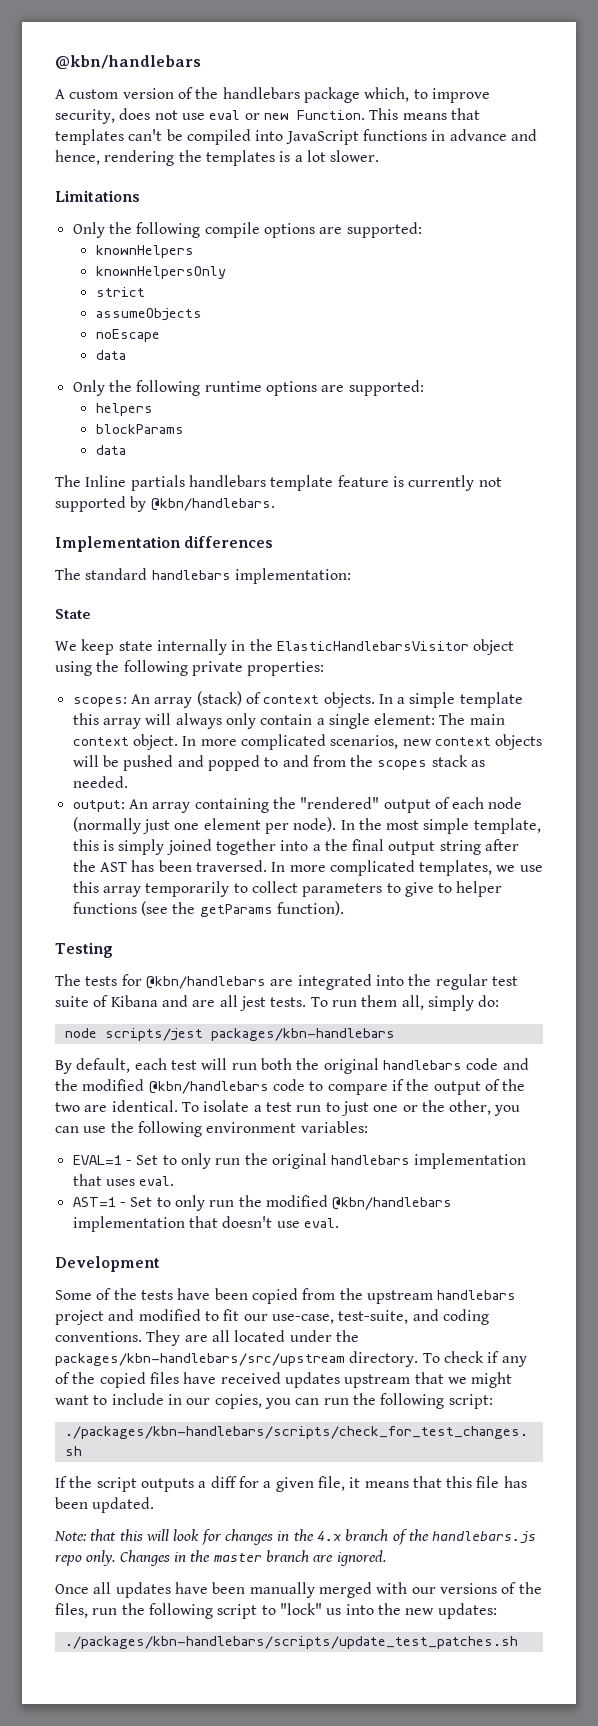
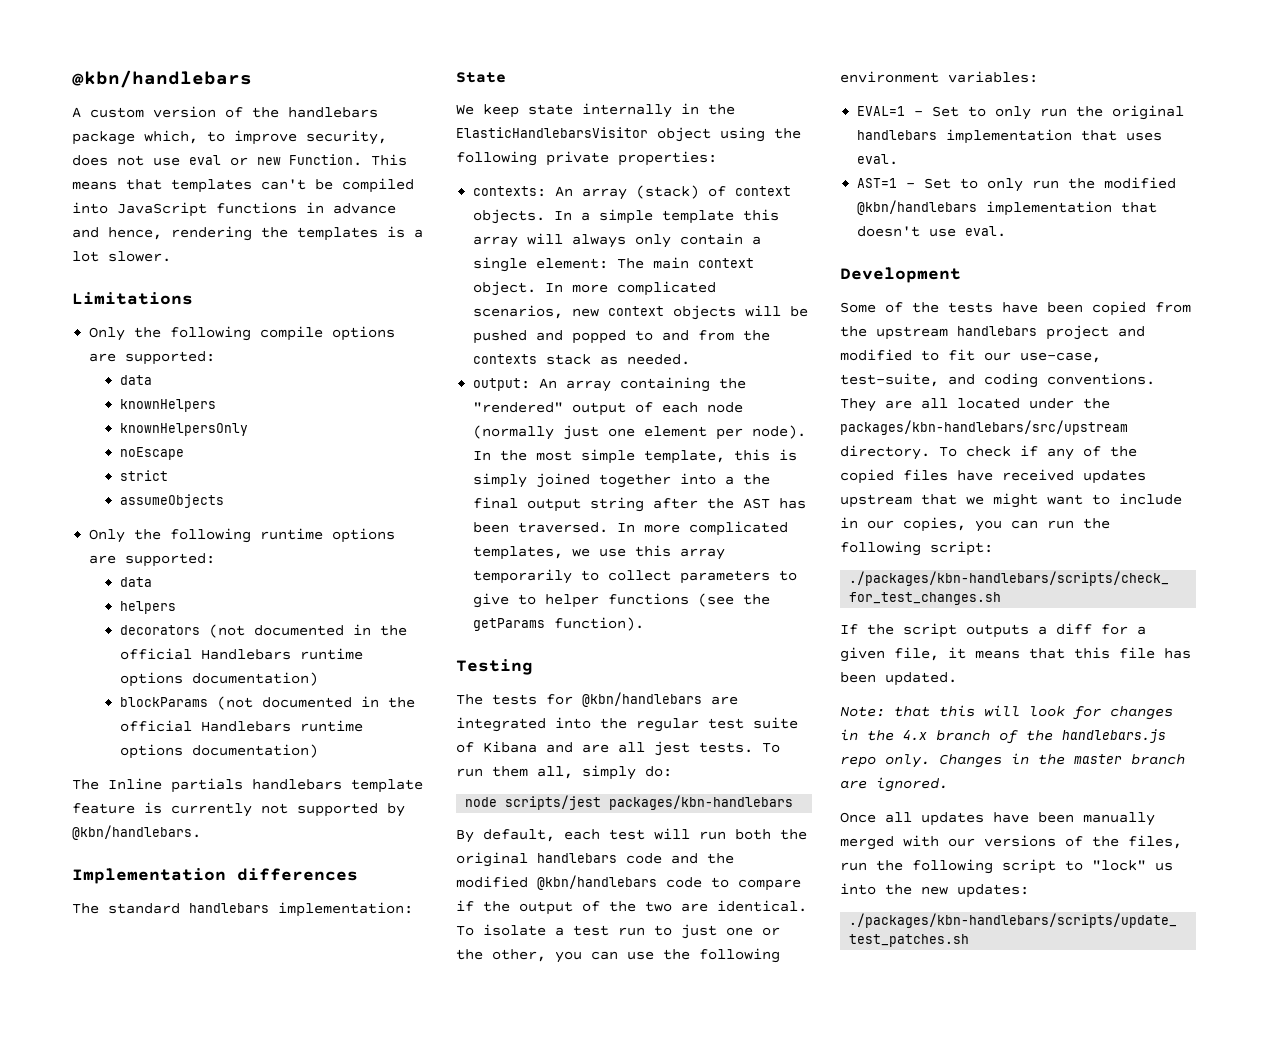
  Only the following compile options are supported:
+ data
+ noEscape
- noEscape
- data
  Only the following runtime options are supported:
+ data
- blockParams
- data
+ decorators (not documented in the official Handlebars runtime options documentation)
+ blockParams (not documented in the official Handlebars runtime options documentation)
- scopes: An array (stack) of context objects.
+ contexts: An array (stack) of context objects.
- In more complicated scenarios, new context objects will be pushed and popped to and from the scopes stack as needed.
+ In more complicated scenarios, new context objects will be pushed and popped to and from the contexts stack as needed.

